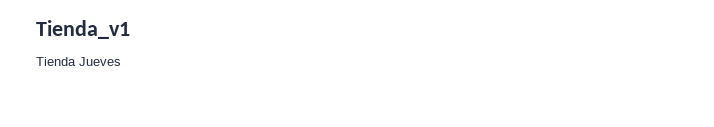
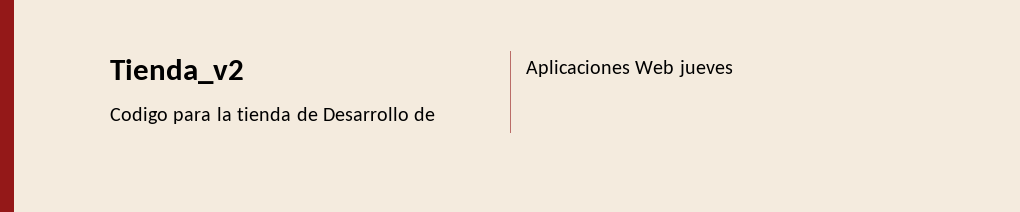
- Tienda_v1
- Tienda Jueves
+ Tienda_v2
+ Codigo para la tienda de Desarrollo de Aplicaciones Web jueves

